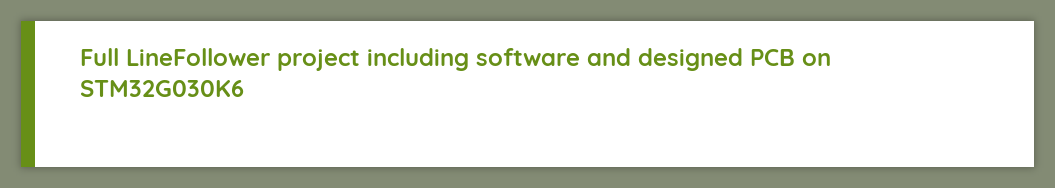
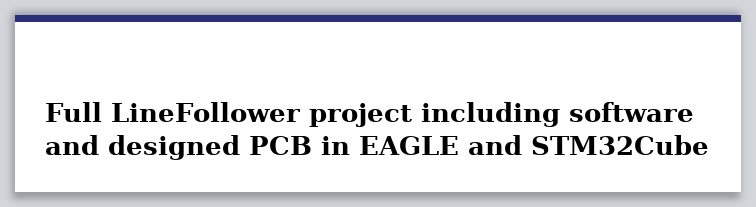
- Full LineFollower project including software and designed PCB on STM32G030K6
+ Full LineFollower project including software and designed PCB in EAGLE and STM32Cube

